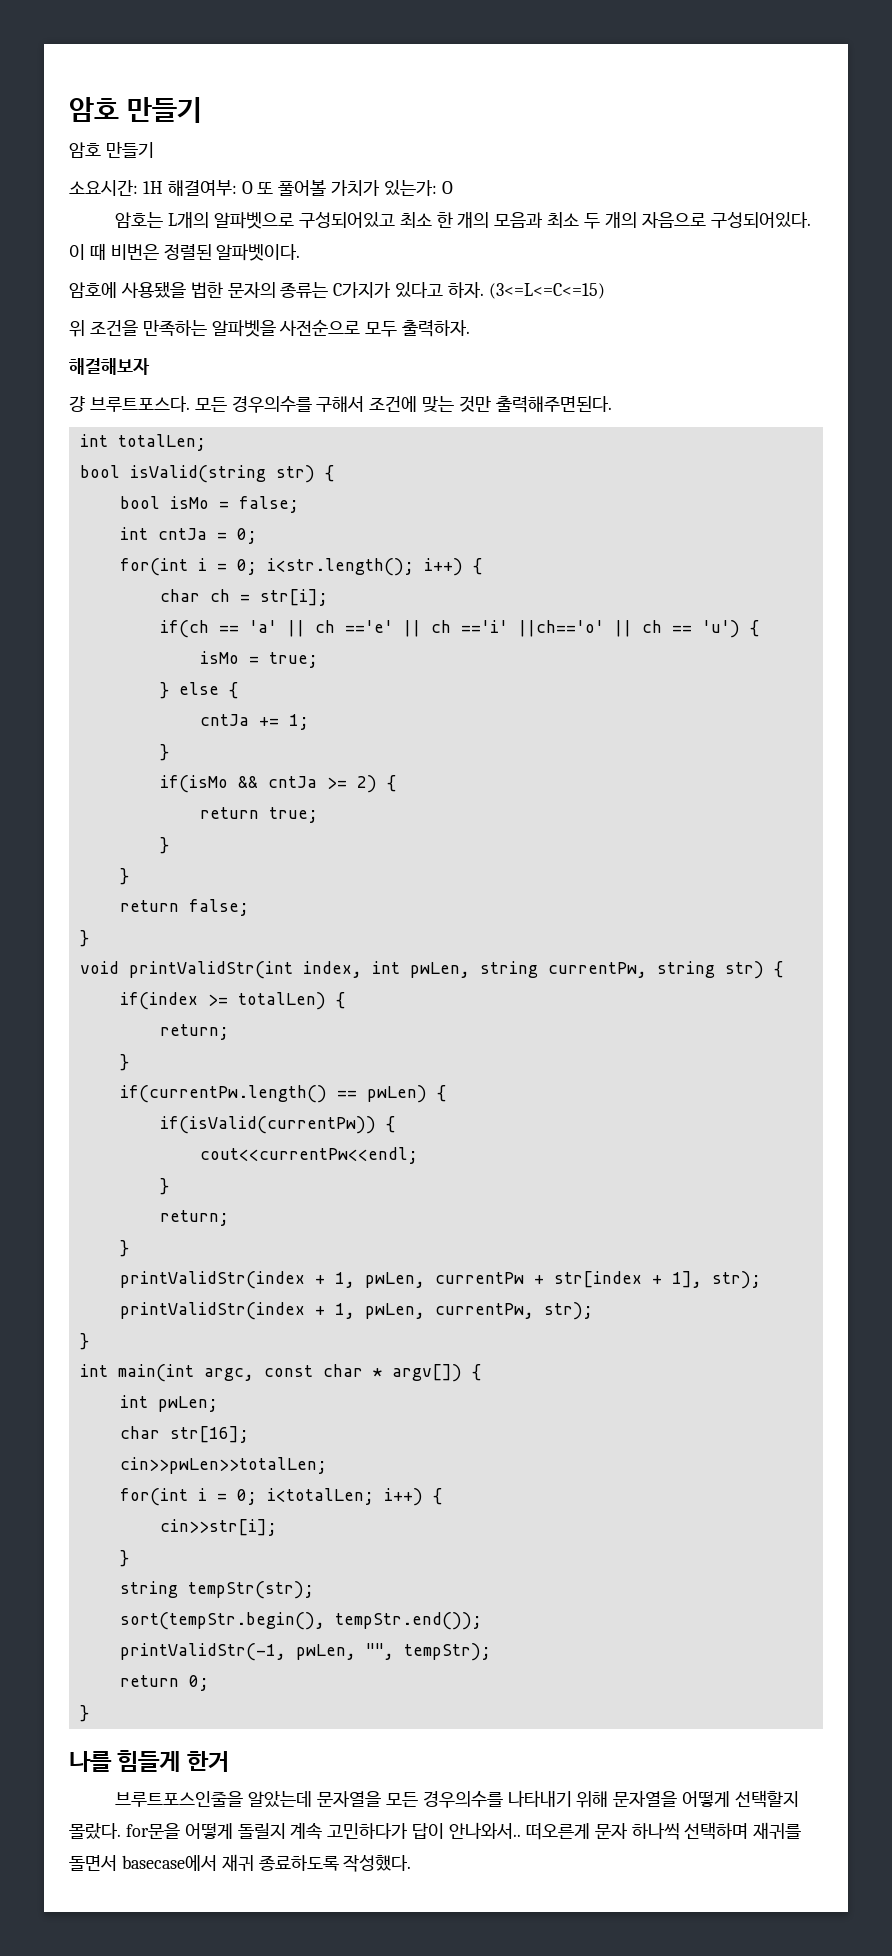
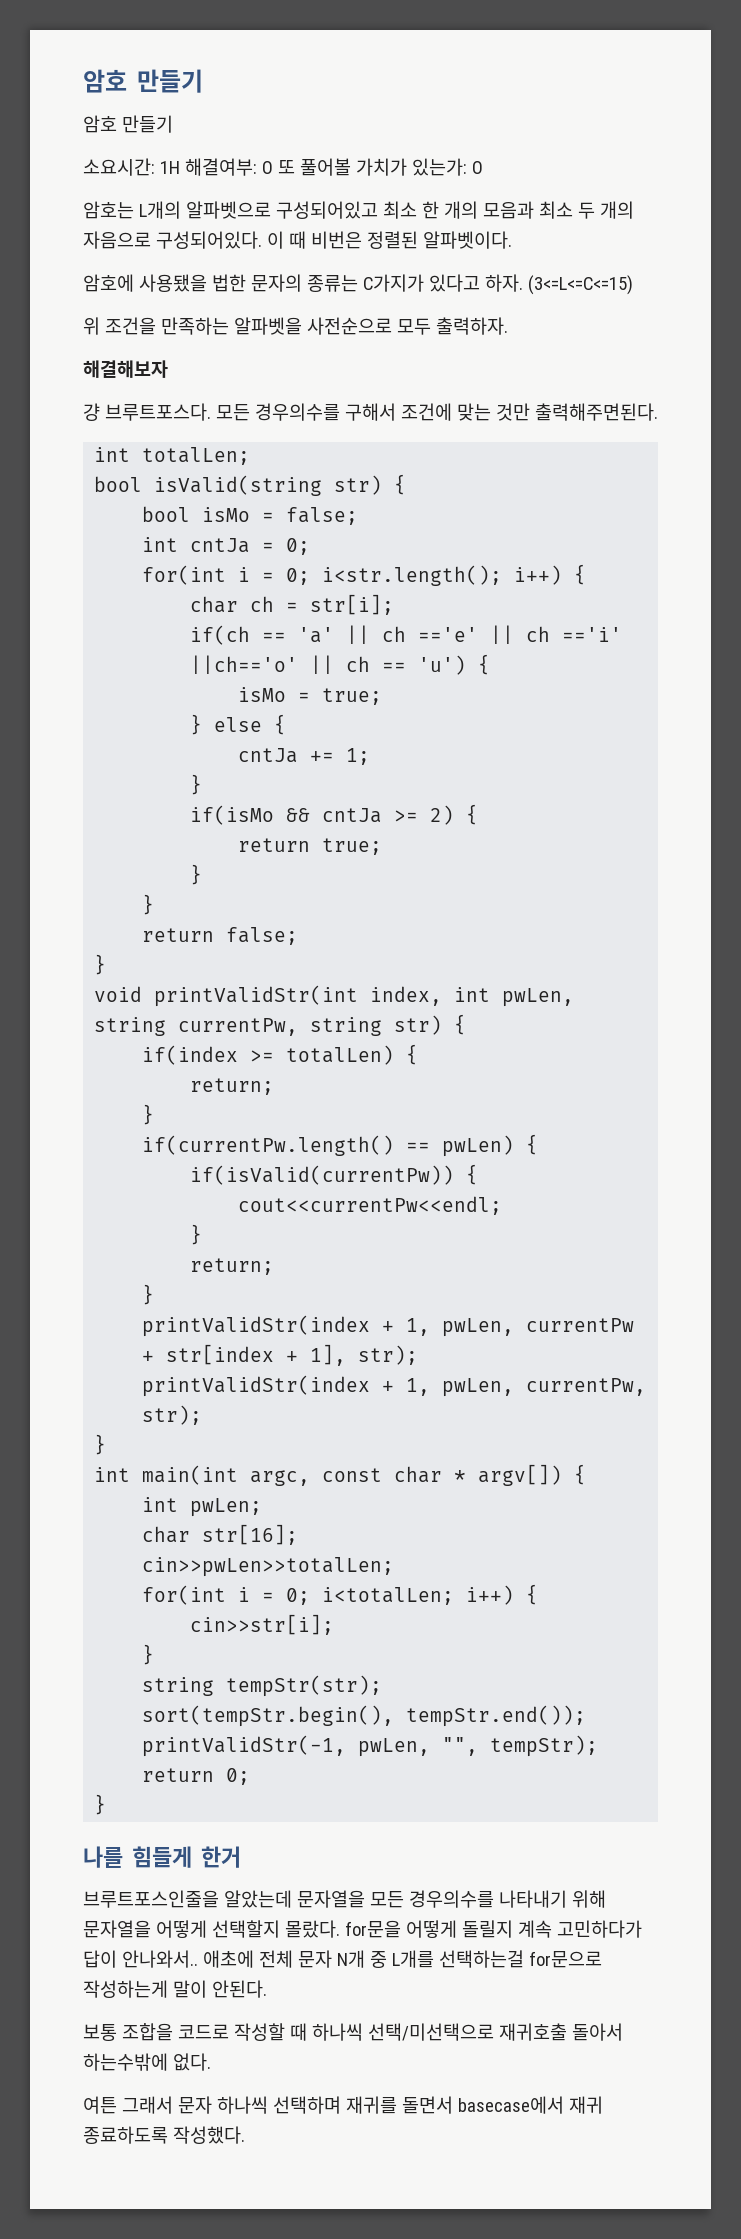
- 떠오른게 문자 하나씩 선택하며 재귀를 돌면서 basecase에서 재귀 종료하도록 작성했다.
+ 애초에 전체 문자 N개 중 L개를 선택하는걸 for문으로 작성하는게 말이 안된다.
+ 보통 조합을 코드로 작성할 때 하나씩 선택/미선택으로 재귀호출 돌아서 하는수밖에 없다.
+ 여튼 그래서 문자 하나씩 선택하며 재귀를 돌면서 basecase에서 재귀 종료하도록 작성했다.

